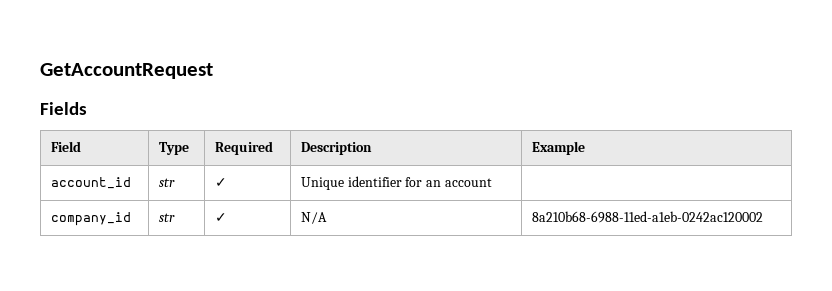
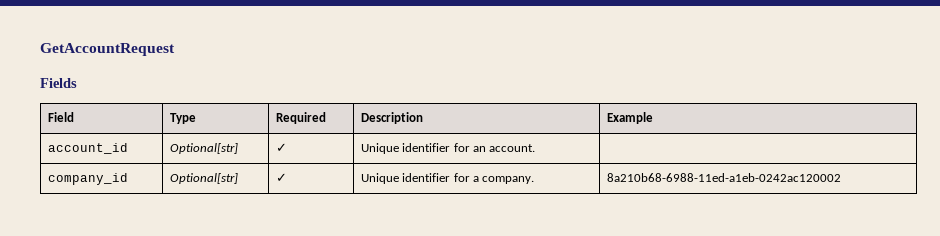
- account_id | str | ✓ | Unique identifier for an account |
+ account_id | Optional[str] | ✓ | Unique identifier for an account. |
- company_id | str | ✓ | N/A | 8a210b68-6988-11ed-a1eb-0242ac120002
+ company_id | Optional[str] | ✓ | Unique identifier for a company. | 8a210b68-6988-11ed-a1eb-0242ac120002

